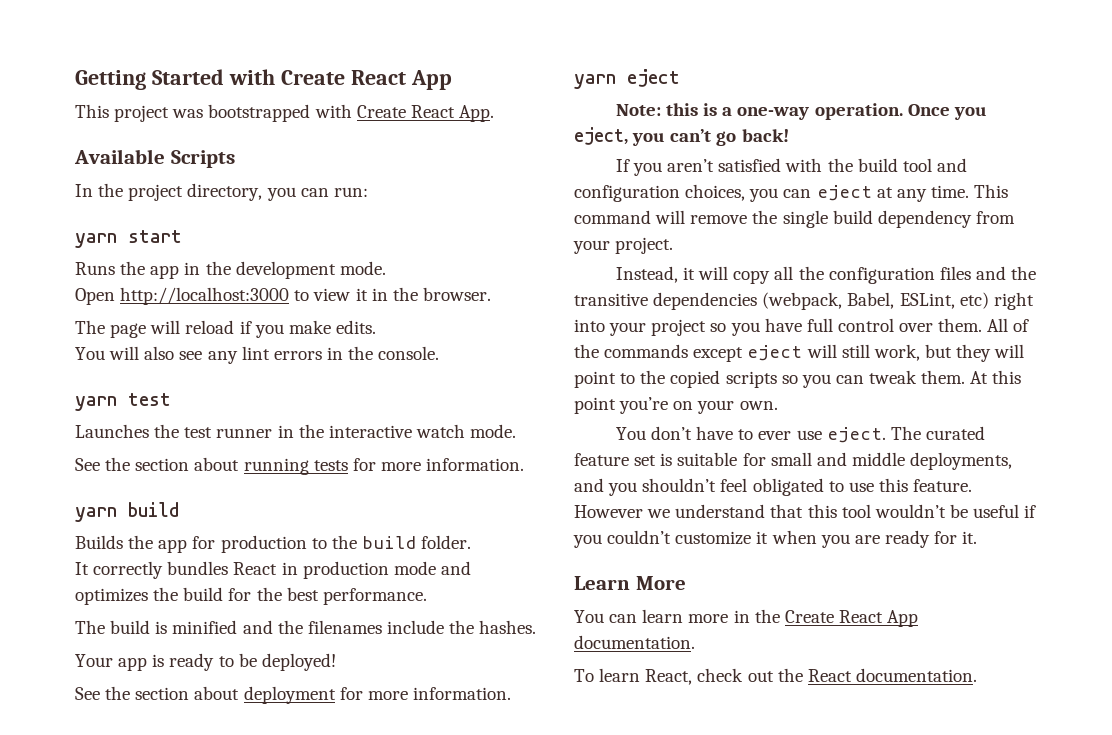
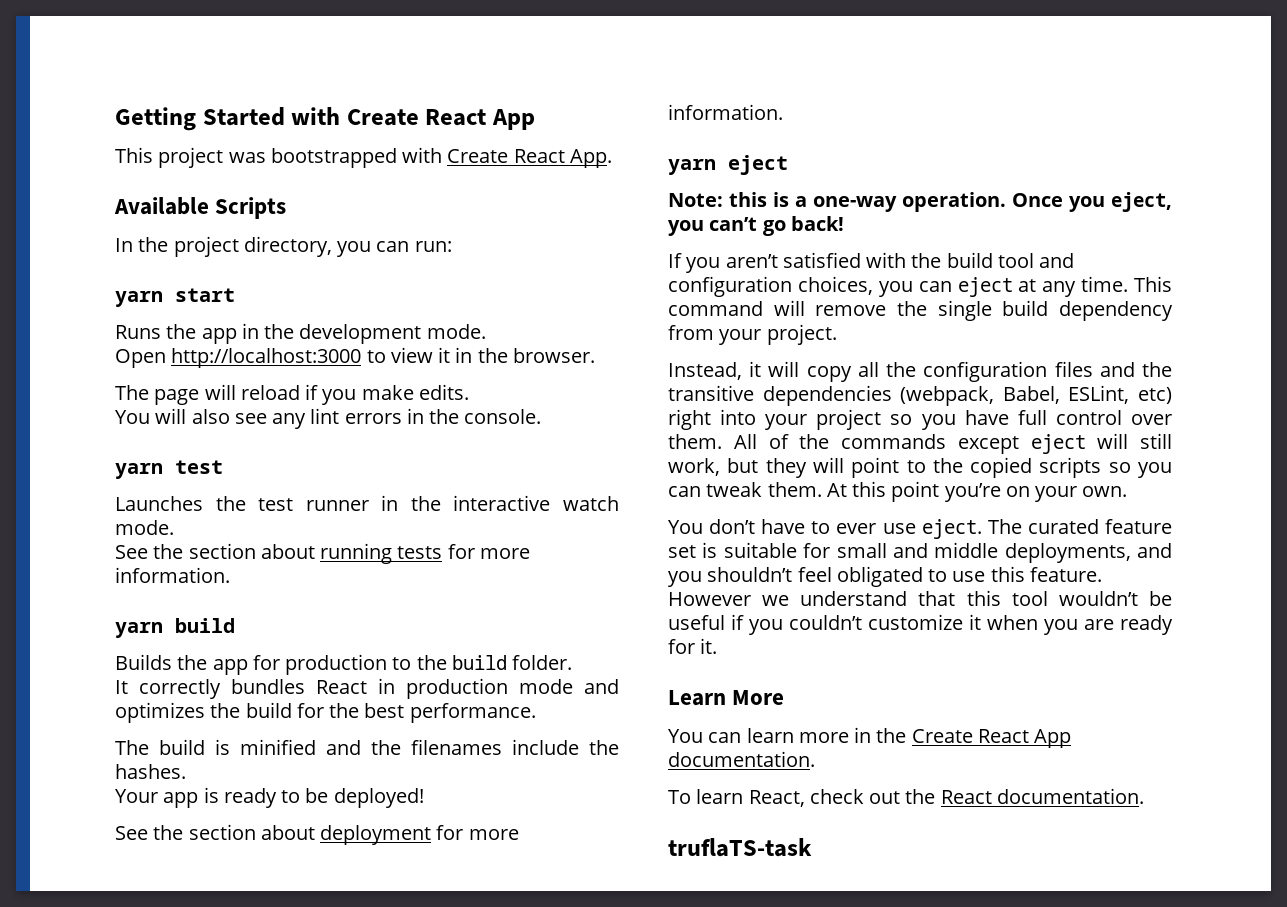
+ truflaTS-task

